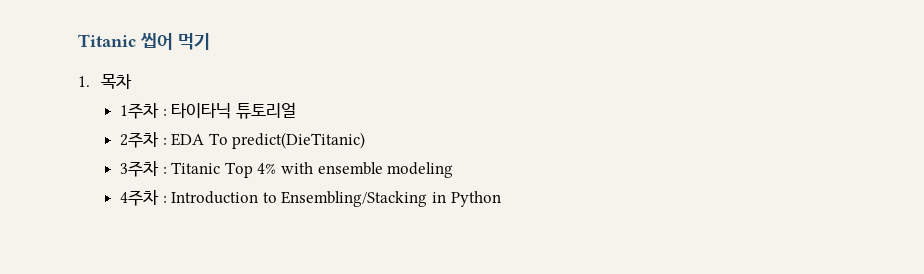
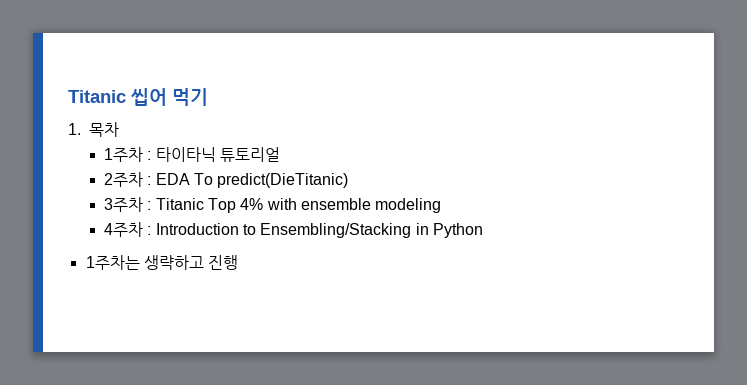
+ 1주차는 생략하고 진행

